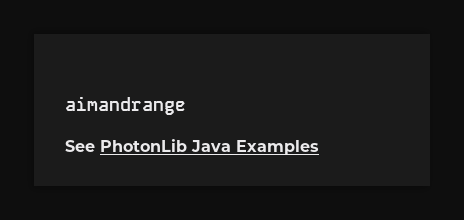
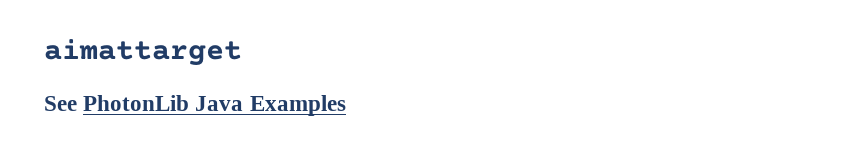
- aimandrange
+ aimattarget

